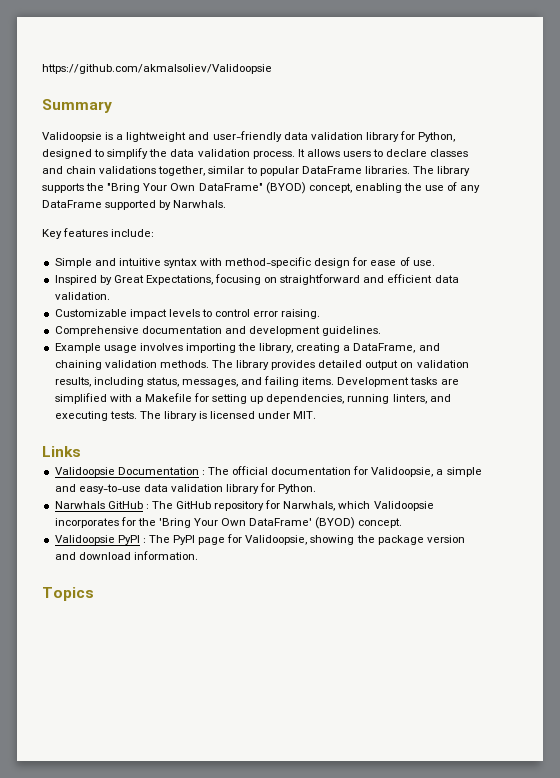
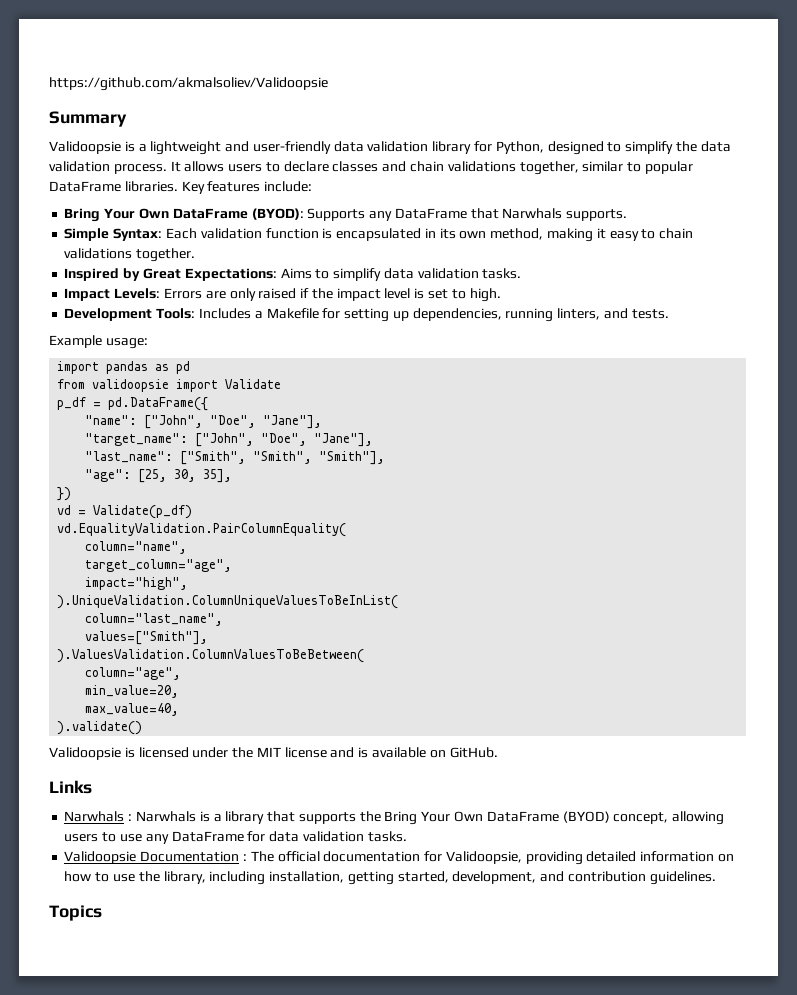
- The library supports the "Bring Your Own DataFrame" (BYOD) concept, enabling the use of any DataFrame supported by Narwhals.
  Key features include:
- Simple and intuitive syntax with method-specific design for ease of use.
- Inspired by Great Expectations, focusing on straightforward and efficient data validation.
- Customizable impact levels to control error raising.
- Comprehensive documentation and development guidelines.
- Example usage involves importing the library, creating a DataFrame, and chaining validation methods. The library provides detailed output on validation results, including status, messages, and failing items. Development tasks are simplified with a Makefile for setting up dependencies, running linters, and executing tests. The library is licensed under MIT.
+ Bring Your Own DataFrame (BYOD): Supports any DataFrame that Narwhals supports.
+ Simple Syntax: Each validation function is encapsulated in its own method, making it easy to chain validations together.
+ Inspired by Great Expectations: Aims to simplify data validation tasks.
+ Impact Levels: Errors are only raised if the impact level is set to high.
+ Development Tools: Includes a Makefile for setting up dependencies, running linters, and tests.
+ Example usage:
+ import pandas as pd
+ from validoopsie import Validate
+ p_df = pd.DataFrame({
+ "name": ["John", "Doe", "Jane"],
+ "target_name": ["John", "Doe", "Jane"],
+ "last_name": ["Smith", "Smith", "Smith"],
+ "age": [25, 30, 35],
+ })
+ vd = Validate(p_df)
+ vd.EqualityValidation.PairColumnEquality(
+ column="name",
+ target_column="age",
+ impact="high",
+ ).UniqueValidation.ColumnUniqueValuesToBeInList(
+ column="last_name",
+ values=["Smith"],
+ ).ValuesValidation.ColumnValuesToBeBetween(
+ column="age",
+ min_value=20,
+ max_value=40,
+ ).validate()
+ Validoopsie is licensed under the MIT license and is available on GitHub.
  Links
+ Narwhals : Narwhals is a library that supports the Bring Your Own DataFrame (BYOD) concept, allowing users to use any DataFrame for data validation tasks.
- Validoopsie Documentation : The official documentation for Validoopsie, a simple and easy-to-use data validation library for Python.
- Narwhals GitHub : The GitHub repository for Narwhals, which Validoopsie incorporates for the 'Bring Your Own DataFrame' (BYOD) concept.
- Validoopsie PyPI : The PyPI page for Validoopsie, showing the package version and download information.
+ Validoopsie Documentation : The official documentation for Validoopsie, providing detailed information on how to use the library, including installation, getting started, development, and contribution guidelines.

